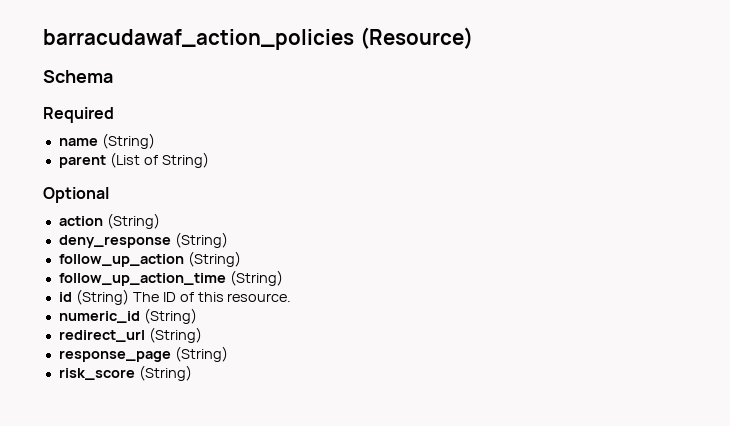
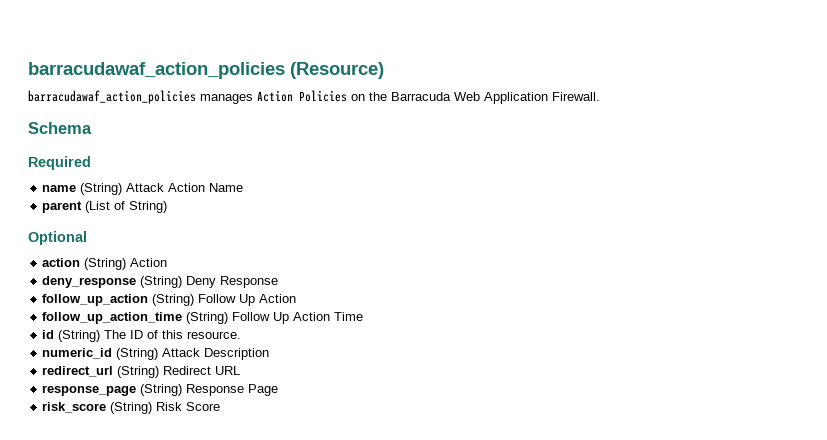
+ barracudawaf_action_policies manages Action Policies on the Barracuda Web Application Firewall.
- name (String)
+ name (String) Attack Action Name
- action (String)
+ action (String) Action
- deny_response (String)
+ deny_response (String) Deny Response
- follow_up_action (String)
+ follow_up_action (String) Follow Up Action
- follow_up_action_time (String)
+ follow_up_action_time (String) Follow Up Action Time
- numeric_id (String)
+ numeric_id (String) Attack Description
- redirect_url (String)
+ redirect_url (String) Redirect URL
- response_page (String)
+ response_page (String) Response Page
- risk_score (String)
+ risk_score (String) Risk Score

